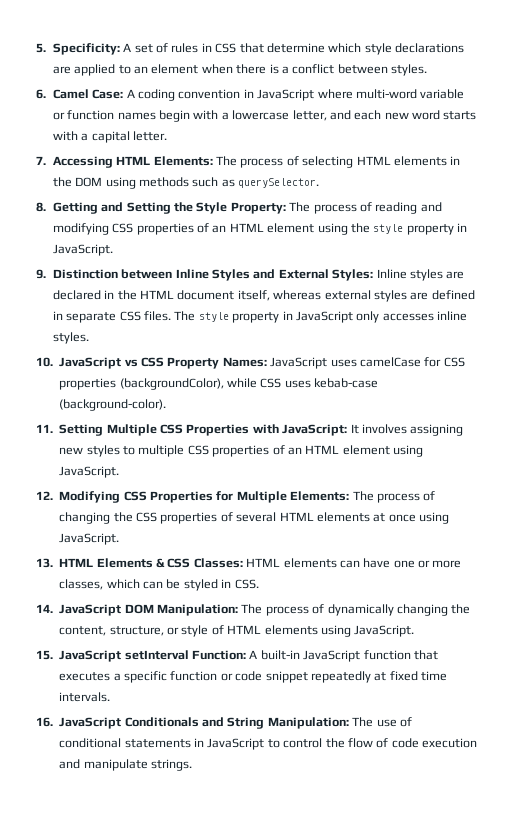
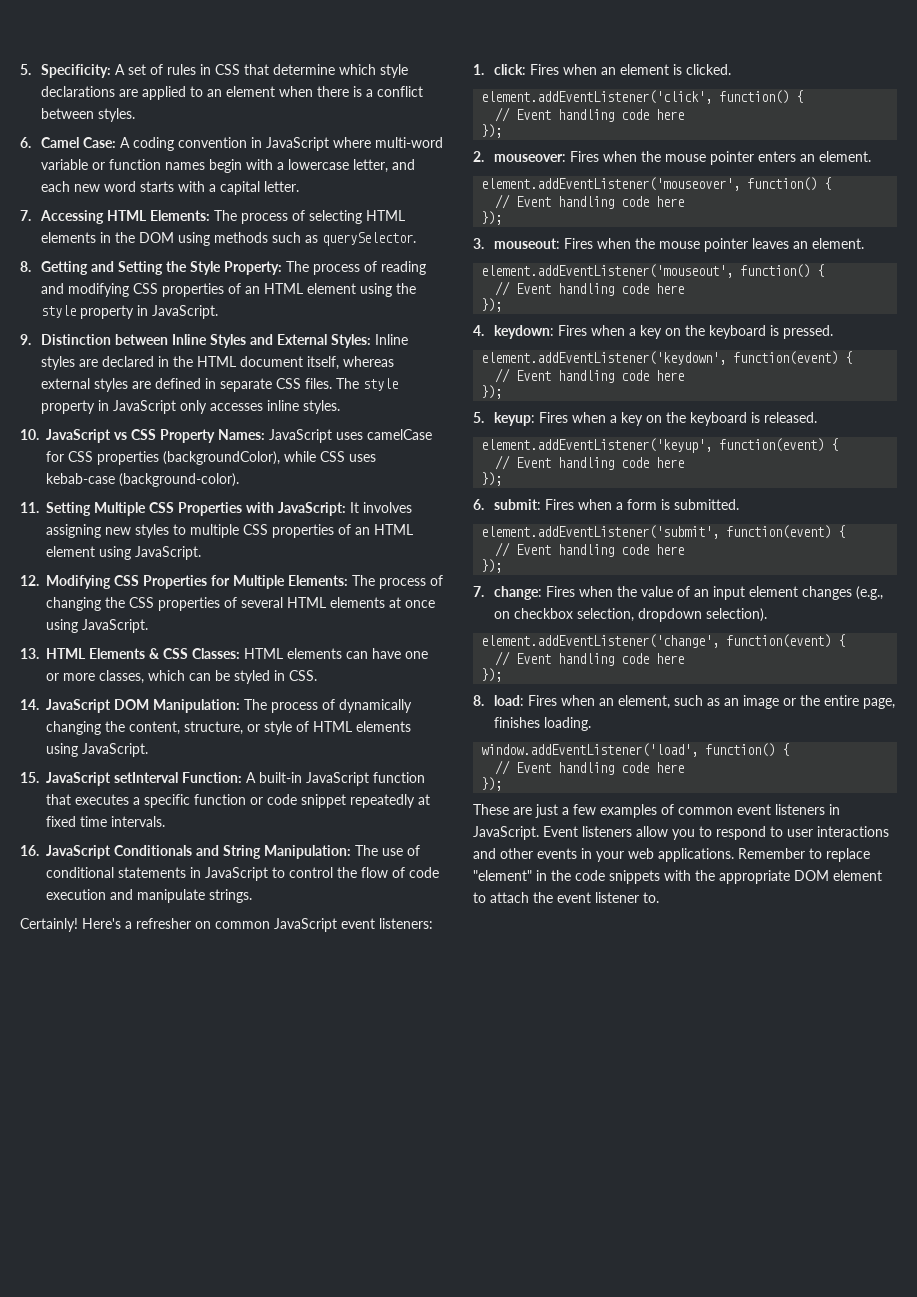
+ Certainly! Here's a refresher on common JavaScript event listeners:
+ 1. click: Fires when an element is clicked.
+ element.addEventListener('click', function() {
+ // Event handling code here
+ });
+ 2. mouseover: Fires when the mouse pointer enters an element.
+ element.addEventListener('mouseover', function() {
+ // Event handling code here
+ });
+ 3. mouseout: Fires when the mouse pointer leaves an element.
+ element.addEventListener('mouseout', function() {
+ // Event handling code here
+ });
+ 4. keydown: Fires when a key on the keyboard is pressed.
+ element.addEventListener('keydown', function(event) {
+ // Event handling code here
+ });
+ 5. keyup: Fires when a key on the keyboard is released.
+ element.addEventListener('keyup', function(event) {
+ // Event handling code here
+ });
+ 6. submit: Fires when a form is submitted.
+ element.addEventListener('submit', function(event) {
+ // Event handling code here
+ });
+ 7. change: Fires when the value of an input element changes (e.g., on checkbox selection, dropdown selection).
+ element.addEventListener('change', function(event) {
+ // Event handling code here
+ });
+ 8. load: Fires when an element, such as an image or the entire page, finishes loading.
+ window.addEventListener('load', function() {
+ // Event handling code here
+ });
+ These are just a few examples of common event listeners in JavaScript. Event listeners allow you to respond to user interactions and other events in your web applications. Remember to replace "element" in the code snippets with the appropriate DOM element to attach the event listener to.

